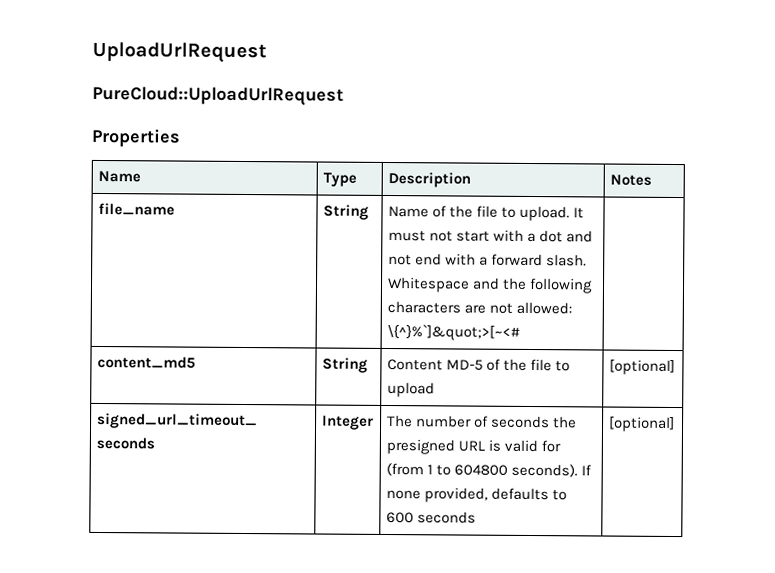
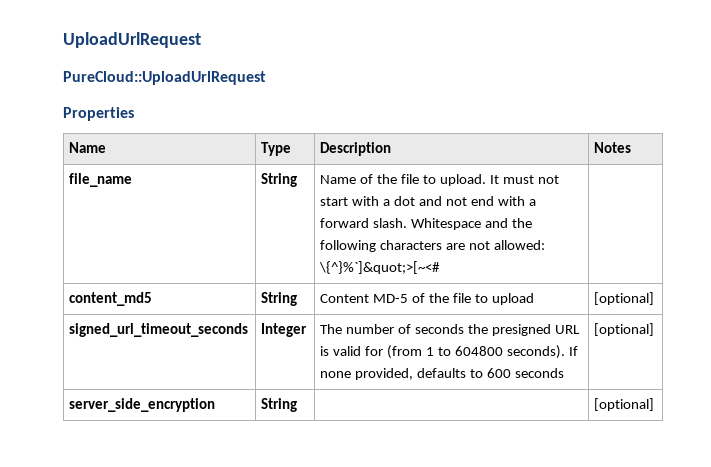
+ server_side_encryption | String | | [optional]

